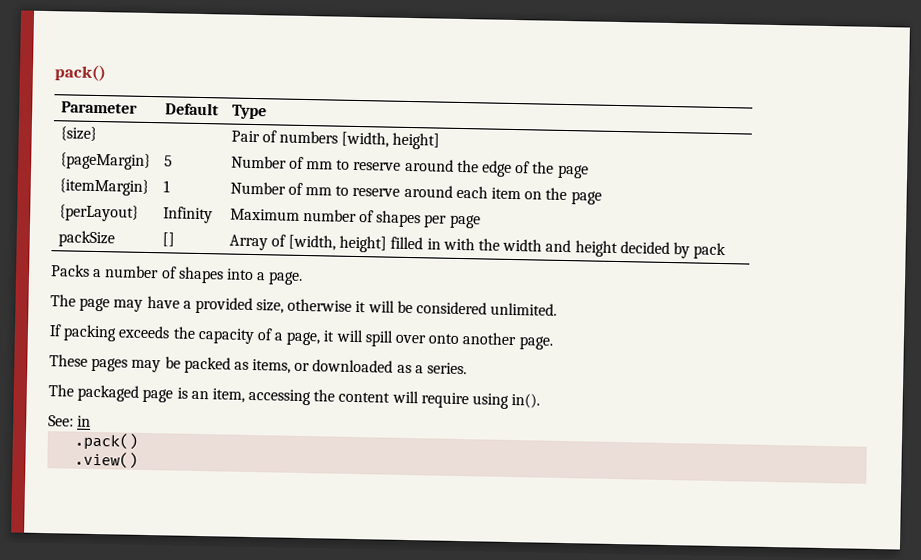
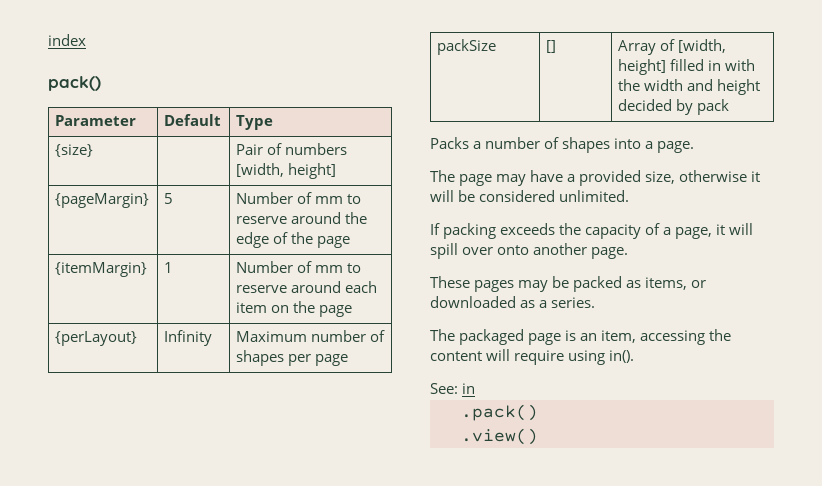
+ index

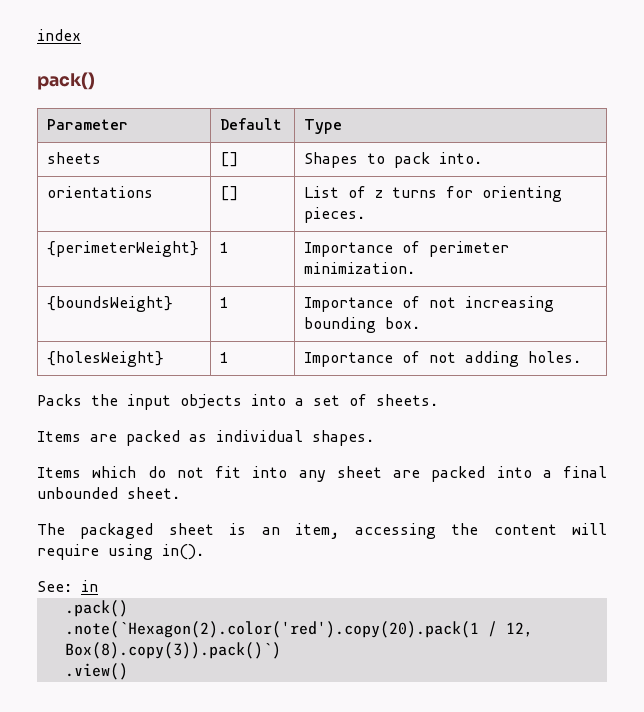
- {size} | | Pair of numbers [width, height]
- {pageMargin} | 5 | Number of mm to reserve around the edge of the page
- {itemMargin} | 1 | Number of mm to reserve around each item on the page
- {perLayout} | Infinity | Maximum number of shapes per page
- packSize | [] | Array of [width, height] filled in with the width and height decided by pack
- Packs a number of shapes into a page.
- The page may have a provided size, otherwise it will be considered unlimited.
- If packing exceeds the capacity of a page, it will spill over onto another page.
- These pages may be packed as items, or downloaded as a series.
+ sheets | [] | Shapes to pack into.
+ orientations | [] | List of z turns for orienting pieces.
+ {perimeterWeight} | 1 | Importance of perimeter minimization.
+ {boundsWeight} | 1 | Importance of not increasing bounding box.
+ {holesWeight} | 1 | Importance of not adding holes.
+ Packs the input objects into a set of sheets.
+ Items are packed as individual shapes.
+ Items which do not fit into any sheet are packed into a final unbounded sheet.
- The packaged page is an item, accessing the content will require using in().
+ The packaged sheet is an item, accessing the content will require using in().
+ .note(`Hexagon(2).color('red').copy(20).pack(1 / 12, Box(8).copy(3)).pack()`)

